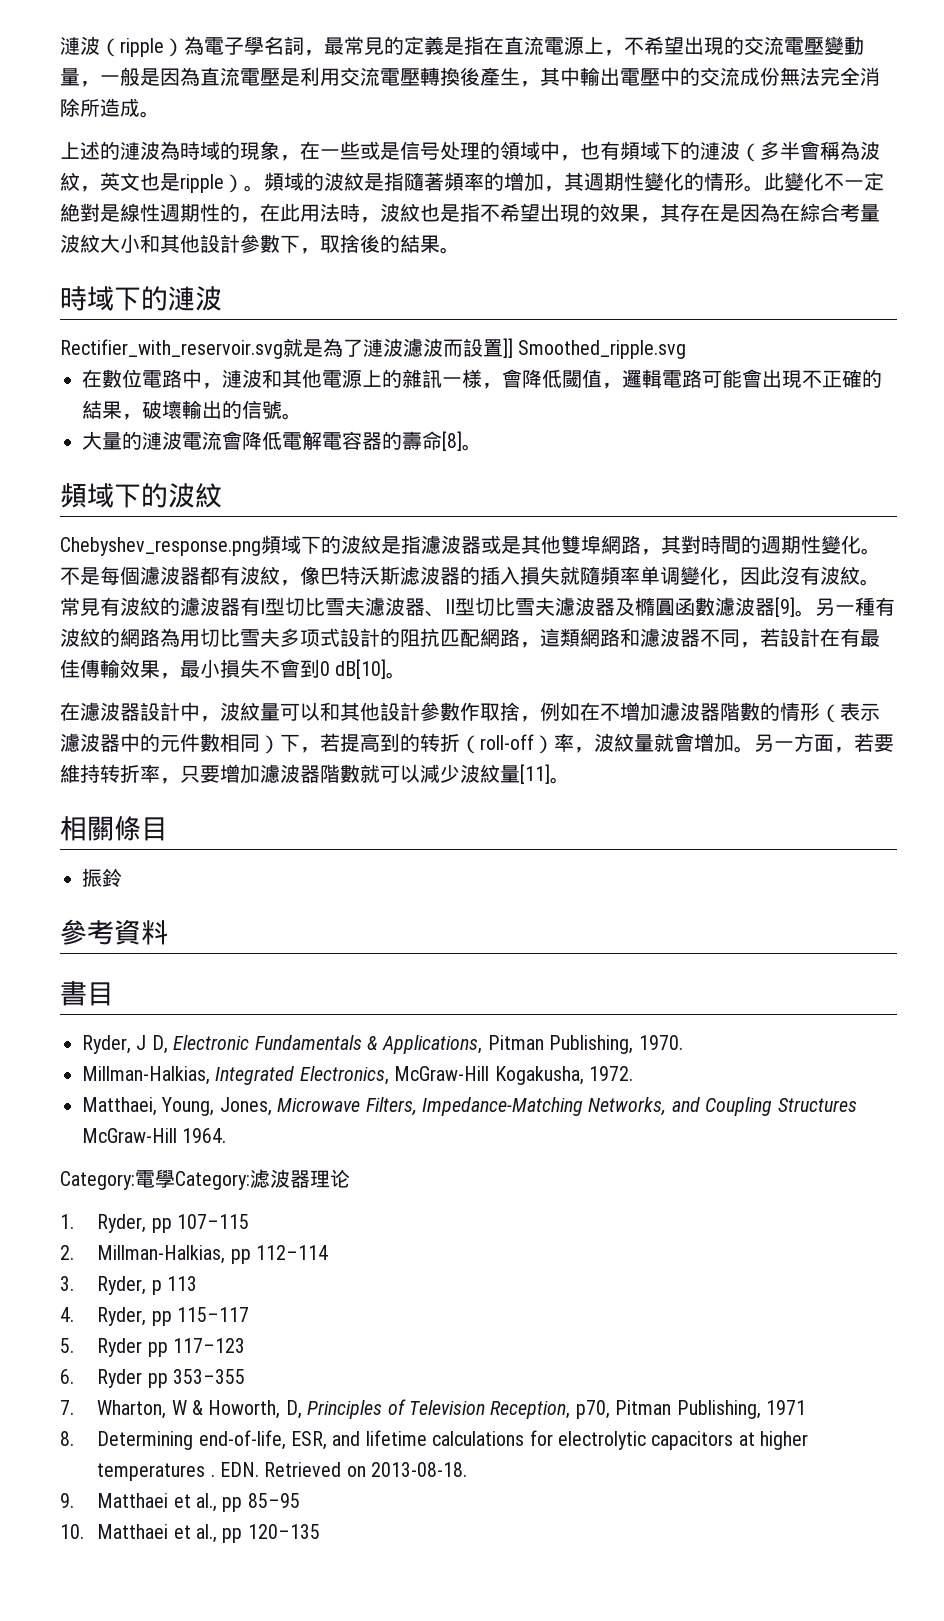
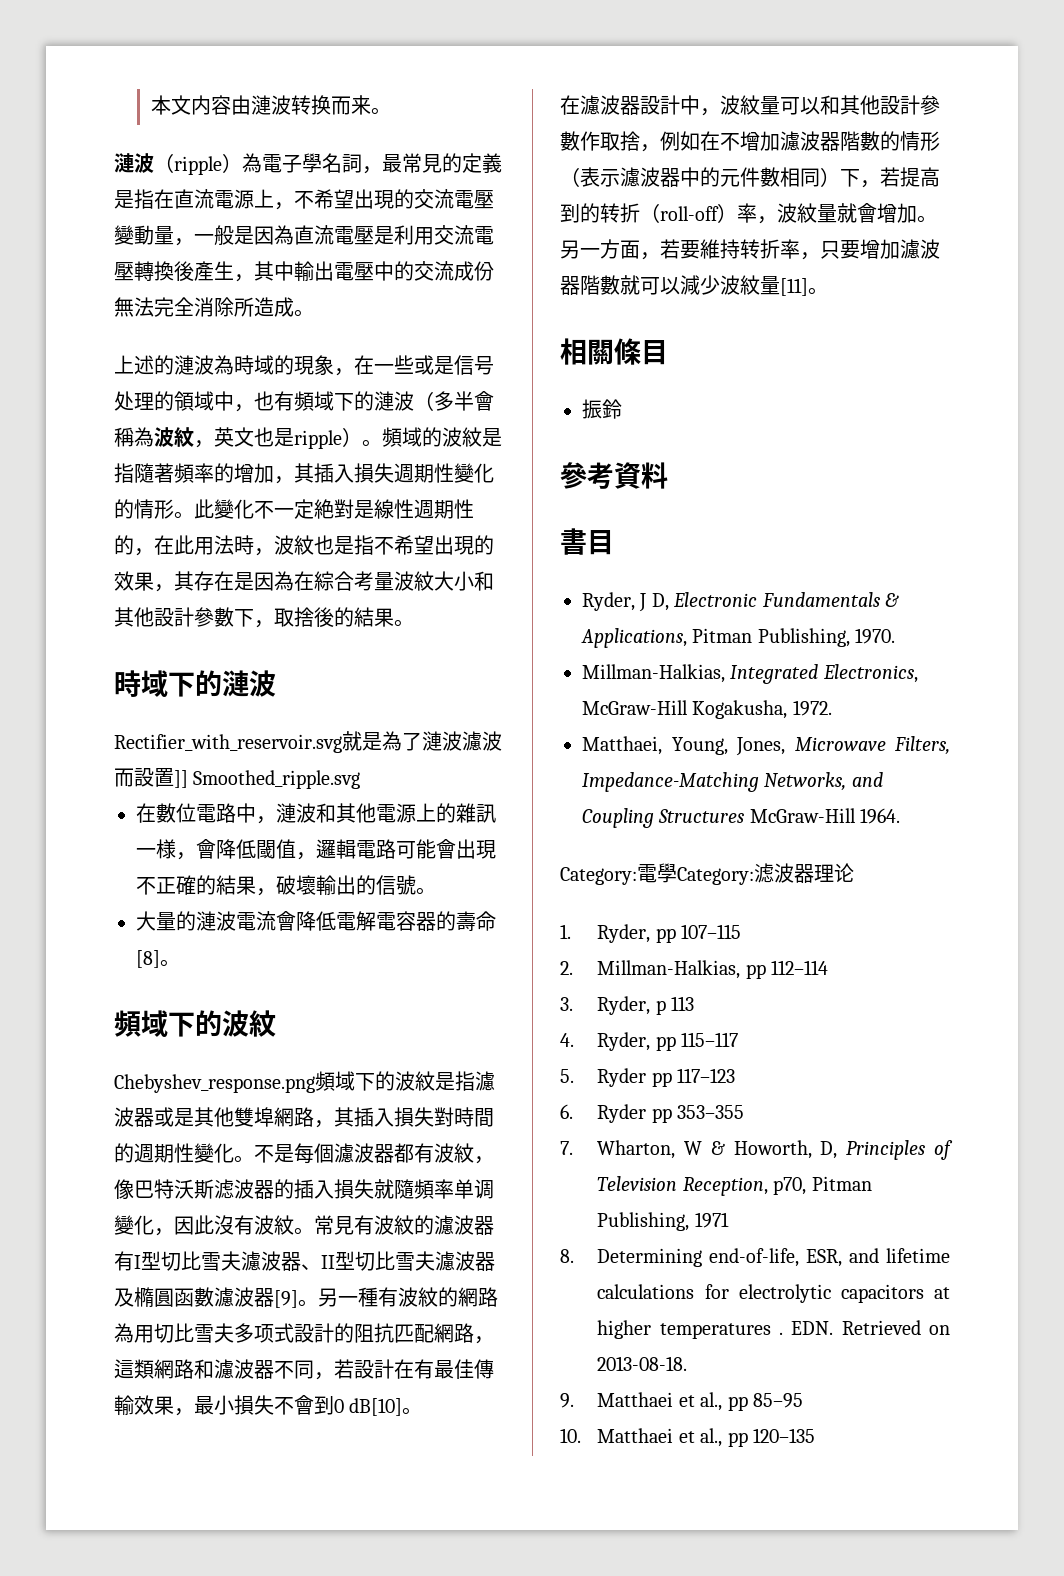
+ 本文内容由漣波转换而来。
- 頻域的波紋是指隨著頻率的增加，其週期性變化的情形。
+ 頻域的波紋是指隨著頻率的增加，其插入損失週期性變化的情形。
- Chebyshev_response.png頻域下的波紋是指濾波器或是其他雙埠網路，其對時間的週期性變化。
+ Chebyshev_response.png頻域下的波紋是指濾波器或是其他雙埠網路，其插入損失對時間的週期性變化。

